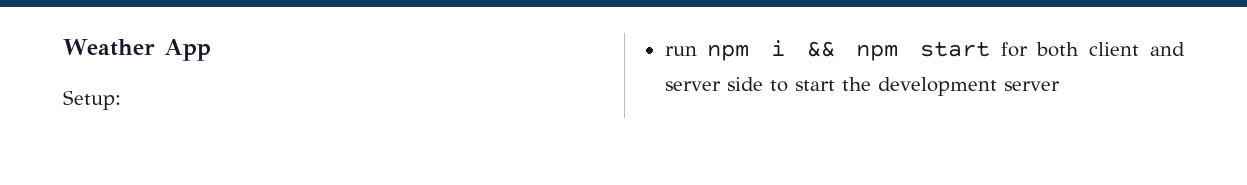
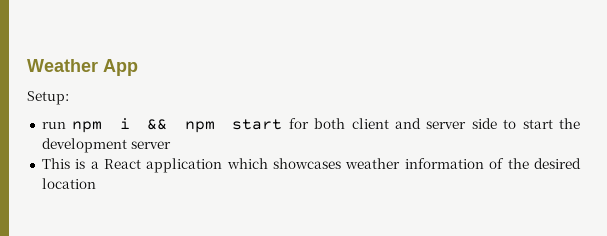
+ This is a React application which showcases weather information of the desired location

